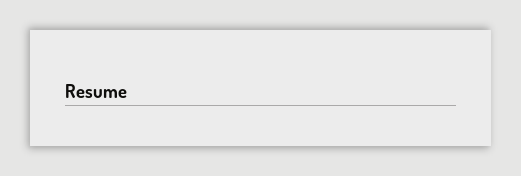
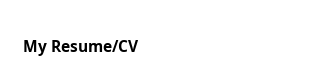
- Resume
+ My Resume/CV

